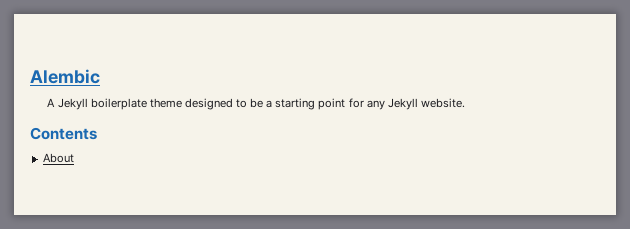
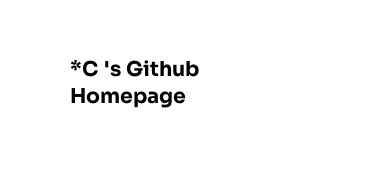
- Alembic
- A Jekyll boilerplate theme designed to be a starting point for any Jekyll website.
- Contents
- About
+ *C 's Github Homepage

